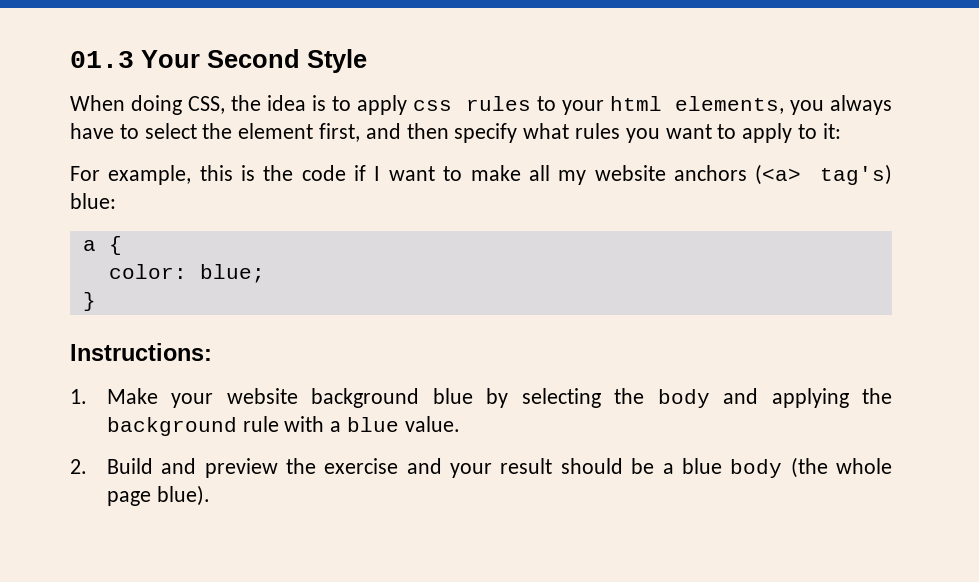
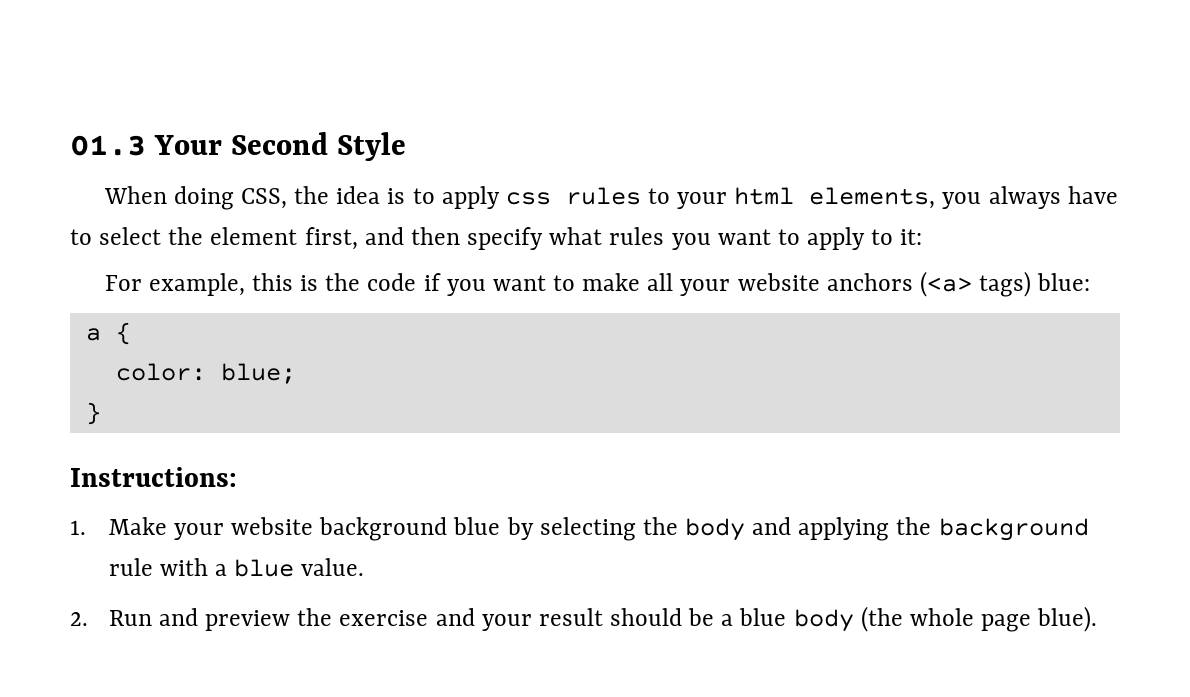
- For example, this is the code if I want to make all my website anchors (<a> tag's) blue:
+ For example, this is the code if you want to make all your website anchors (<a> tags) blue:
- 2. Build and preview the exercise and your result should be a blue body (the whole page blue).
+ 2. Run and preview the exercise and your result should be a blue body (the whole page blue).

